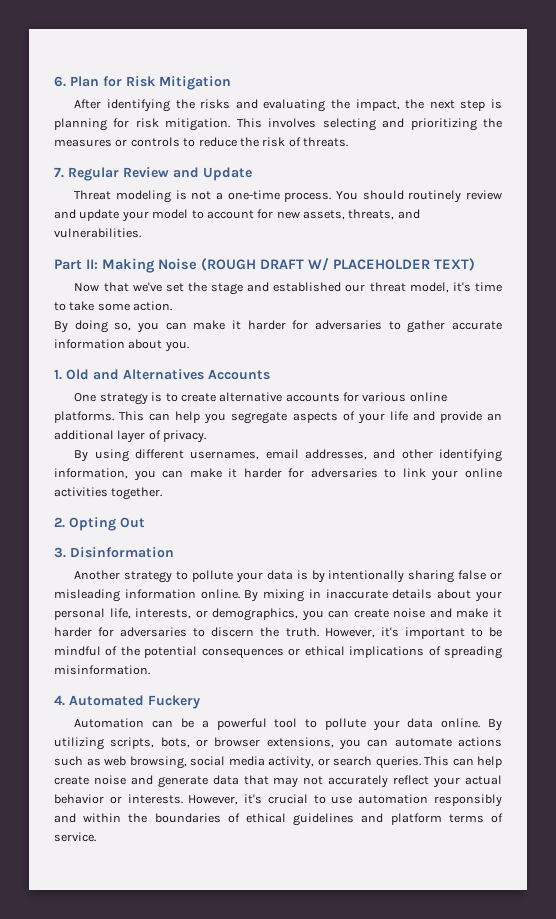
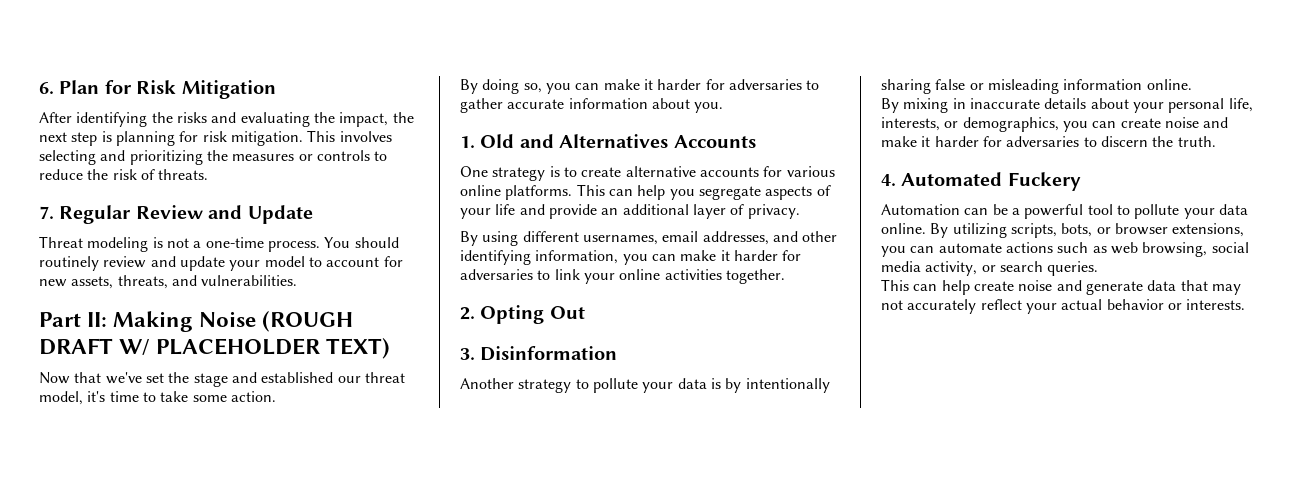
- Another strategy to pollute your data is by intentionally sharing false or misleading information online. By mixing in inaccurate details about your personal life, interests, or demographics, you can create noise and make it harder for adversaries to discern the truth. However, it's important to be mindful of the potential consequences or ethical implications of spreading misinformation.
+ Another strategy to pollute your data is by intentionally sharing false or misleading information online.
+ By mixing in inaccurate details about your personal life, interests, or demographics, you can create noise and make it harder for adversaries to discern the truth.
- By utilizing scripts, bots, or browser extensions, you can automate actions such as web browsing, social media activity, or search queries. This can help create noise and generate data that may not accurately reflect your actual behavior or interests. However, it's crucial to use automation responsibly and within the boundaries of ethical guidelines and platform terms of service.
+ By utilizing scripts, bots, or browser extensions, you can automate actions such as web browsing, social media activity, or search queries.
+ This can help create noise and generate data that may not accurately reflect your actual behavior or interests.

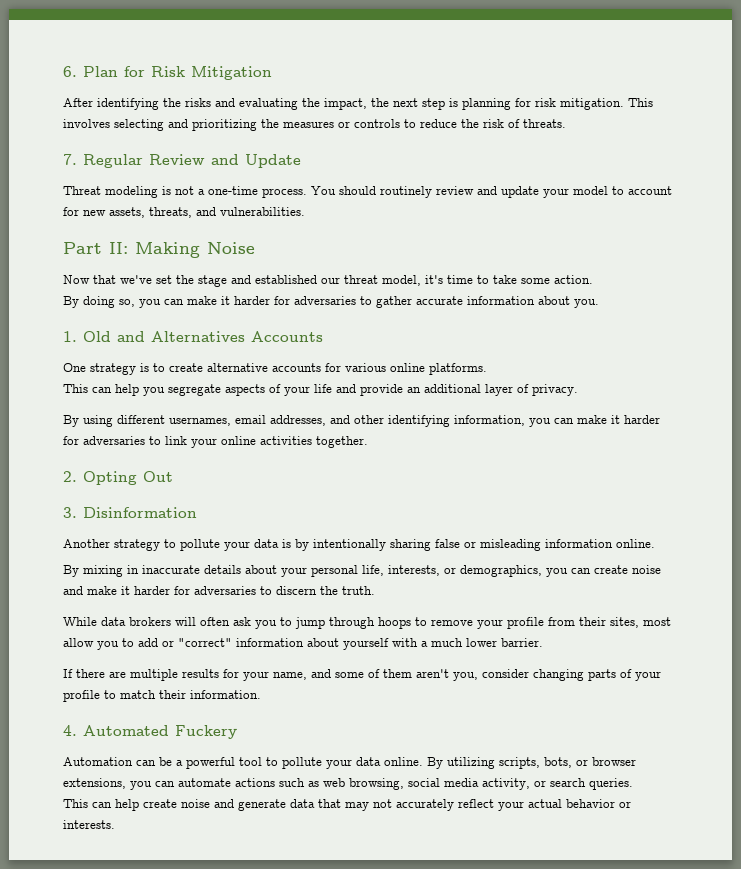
- Part II: Making Noise (ROUGH DRAFT W/ PLACEHOLDER TEXT)
+ Part II: Making Noise
- One strategy is to create alternative accounts for various online platforms. This can help you segregate aspects of your life and provide an additional layer of privacy.
+ One strategy is to create alternative accounts for various online platforms.
+ This can help you segregate aspects of your life and provide an additional layer of privacy.
+ While data brokers will often ask you to jump through hoops to remove your profile from their sites, most allow you to add or "correct" information about yourself with a much lower barrier.
+ If there are multiple results for your name, and some of them aren't you, consider changing parts of your profile to match their information.

